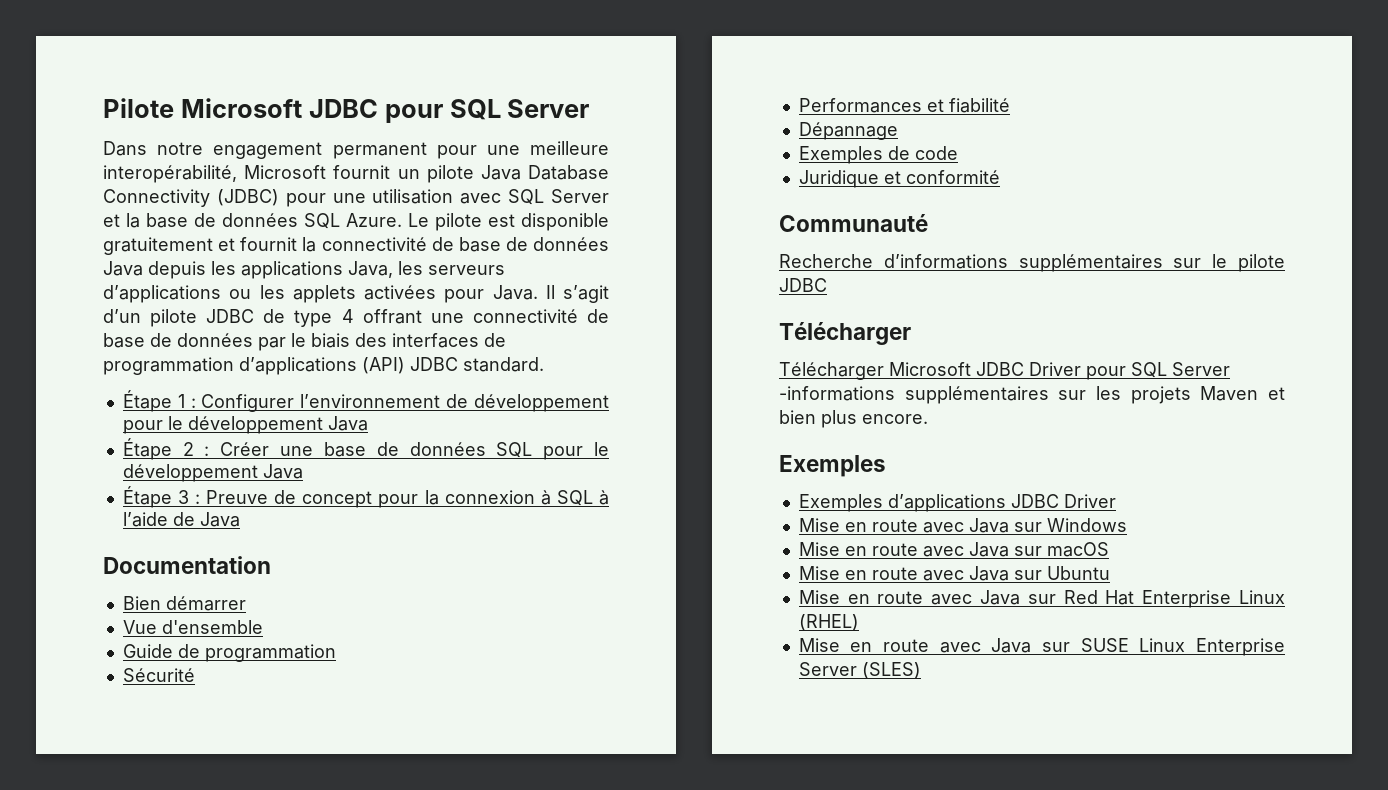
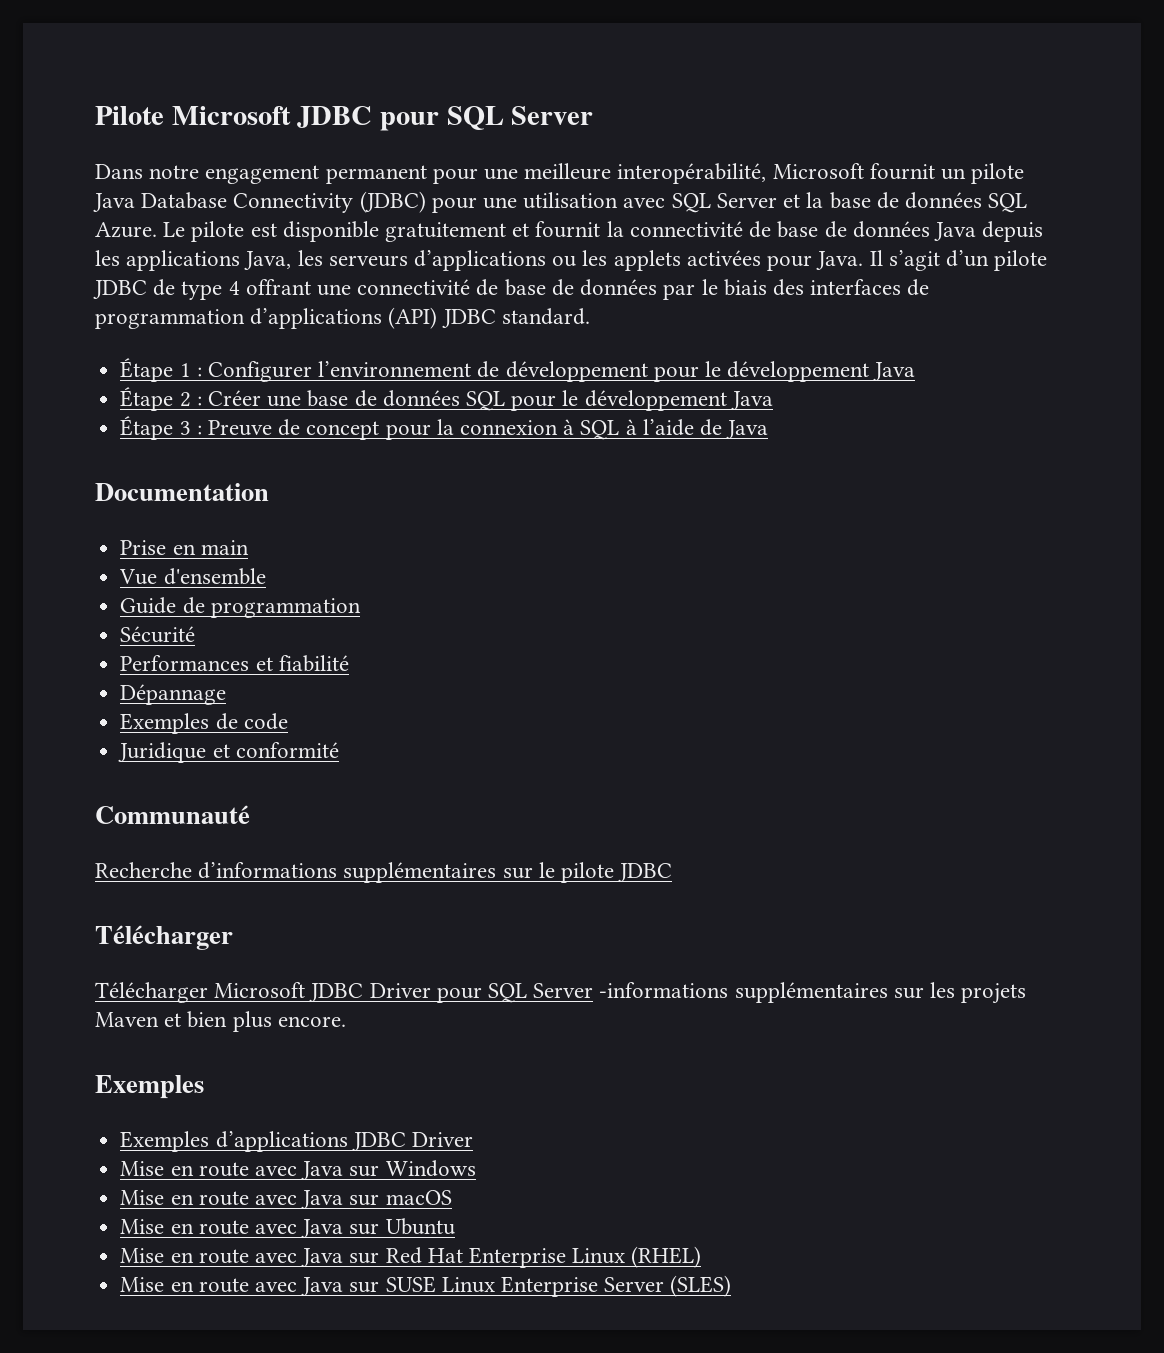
- Bien démarrer
+ Prise en main

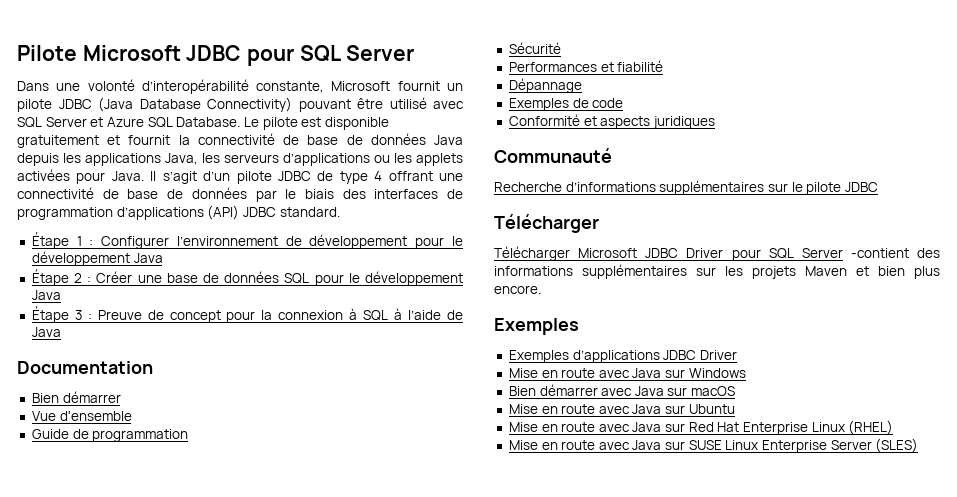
- Dans notre engagement permanent pour une meilleure interopérabilité, Microsoft fournit un pilote Java Database Connectivity (JDBC) pour une utilisation avec SQL Server et la base de données SQL Azure.
+ Dans une volonté d’interopérabilité constante, Microsoft fournit un pilote JDBC (Java Database Connectivity) pouvant être utilisé avec SQL Server et Azure SQL Database.
  Documentation
- Prise en main
+ Bien démarrer
- Juridique et conformité
+ Conformité et aspects juridiques
- Télécharger Microsoft JDBC Driver pour SQL Server -informations supplémentaires sur les projets Maven et bien plus encore.
+ Télécharger Microsoft JDBC Driver pour SQL Server -contient des informations supplémentaires sur les projets Maven et bien plus encore.
- Mise en route avec Java sur macOS
+ Bien démarrer avec Java sur macOS

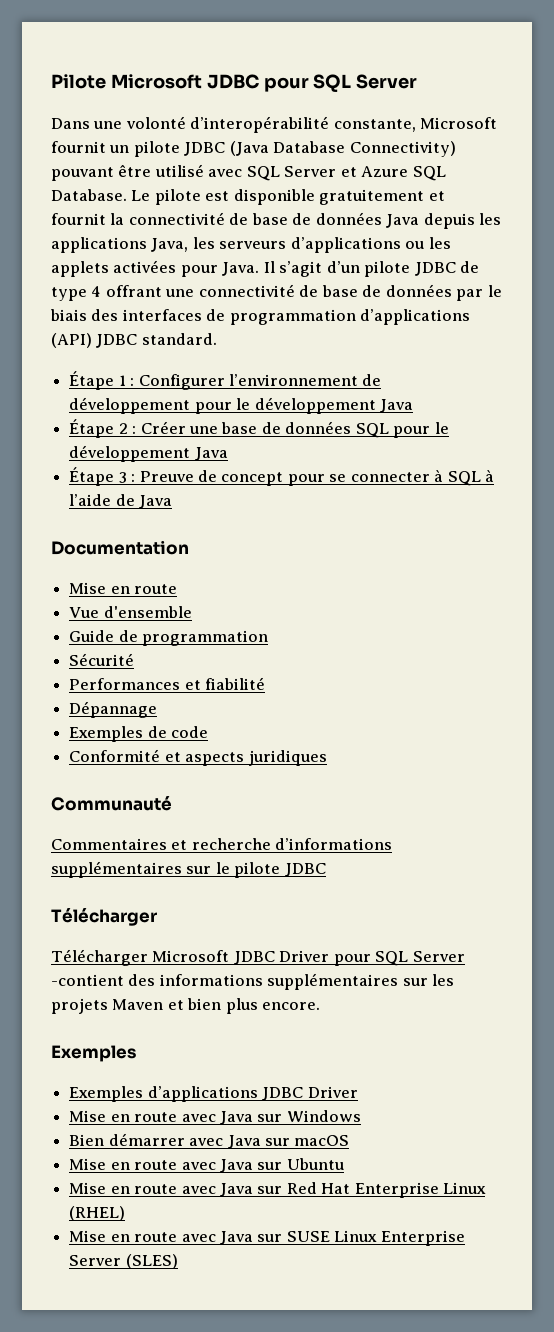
- Étape 3 : Preuve de concept pour la connexion à SQL à l’aide de Java
+ Étape 3 : Preuve de concept pour se connecter à SQL à l’aide de Java
  Documentation
- Bien démarrer
+ Mise en route
- Recherche d’informations supplémentaires sur le pilote JDBC
+ Commentaires et recherche d’informations supplémentaires sur le pilote JDBC

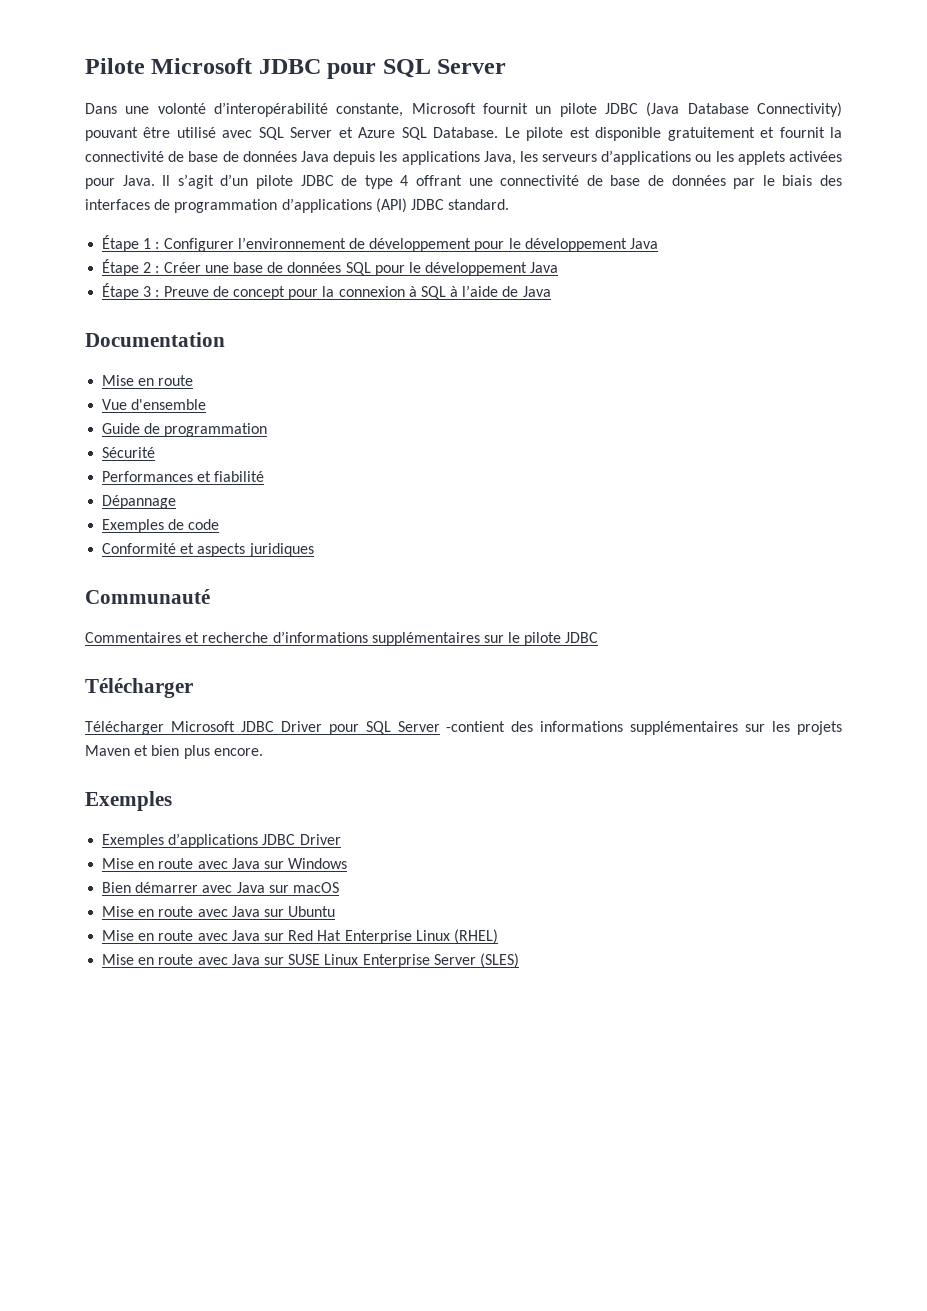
- Étape 3 : Preuve de concept pour se connecter à SQL à l’aide de Java
+ Étape 3 : Preuve de concept pour la connexion à SQL à l’aide de Java

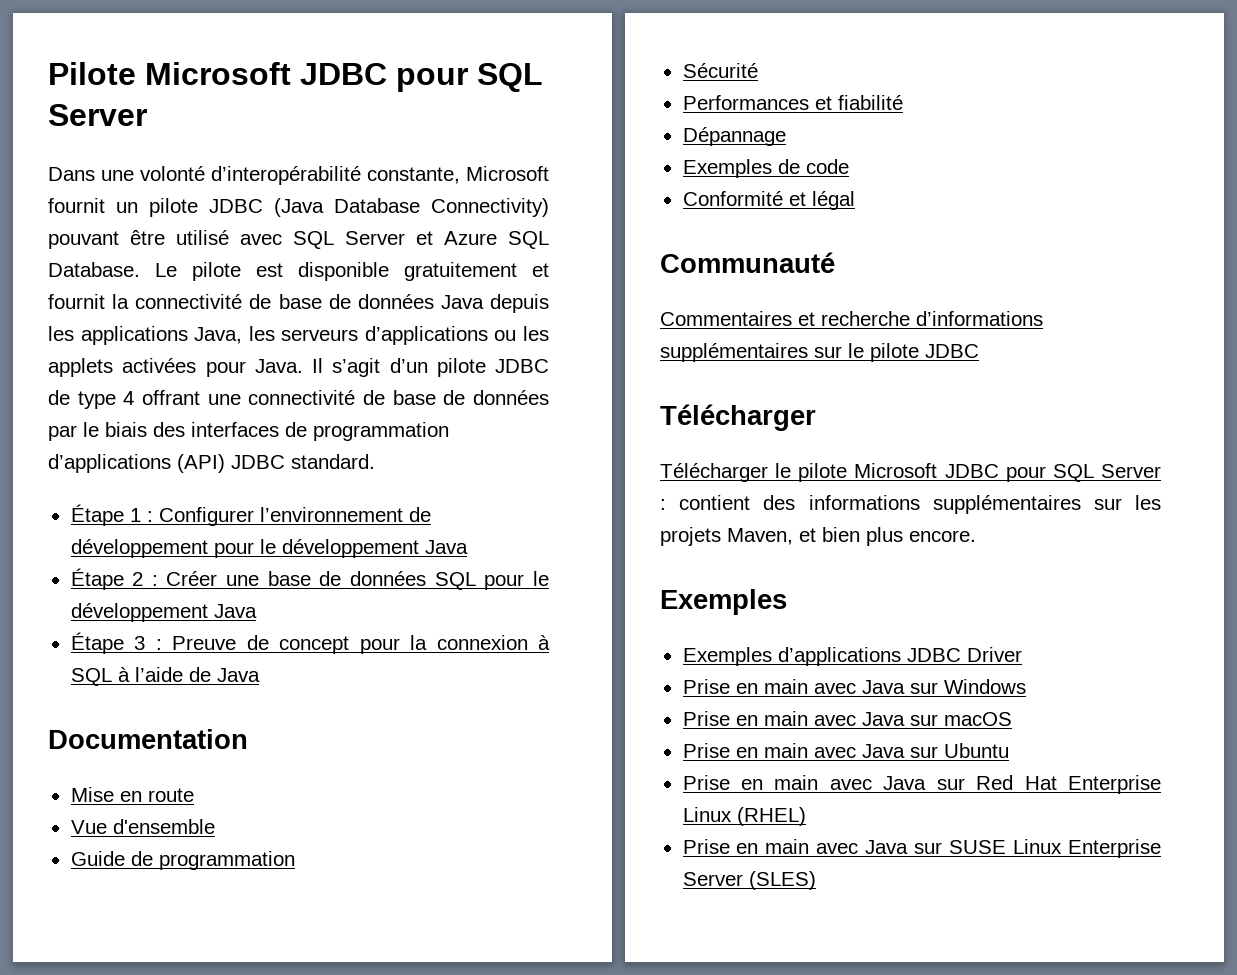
- Conformité et aspects juridiques
+ Conformité et légal
- Télécharger Microsoft JDBC Driver pour SQL Server -contient des informations supplémentaires sur les projets Maven et bien plus encore.
+ Télécharger le pilote Microsoft JDBC pour SQL Server : contient des informations supplémentaires sur les projets Maven, et bien plus encore.
- Mise en route avec Java sur Windows
+ Prise en main avec Java sur Windows
- Bien démarrer avec Java sur macOS
+ Prise en main avec Java sur macOS
- Mise en route avec Java sur Ubuntu
+ Prise en main avec Java sur Ubuntu
- Mise en route avec Java sur Red Hat Enterprise Linux (RHEL)
+ Prise en main avec Java sur Red Hat Enterprise Linux (RHEL)
- Mise en route avec Java sur SUSE Linux Enterprise Server (SLES)
+ Prise en main avec Java sur SUSE Linux Enterprise Server (SLES)

